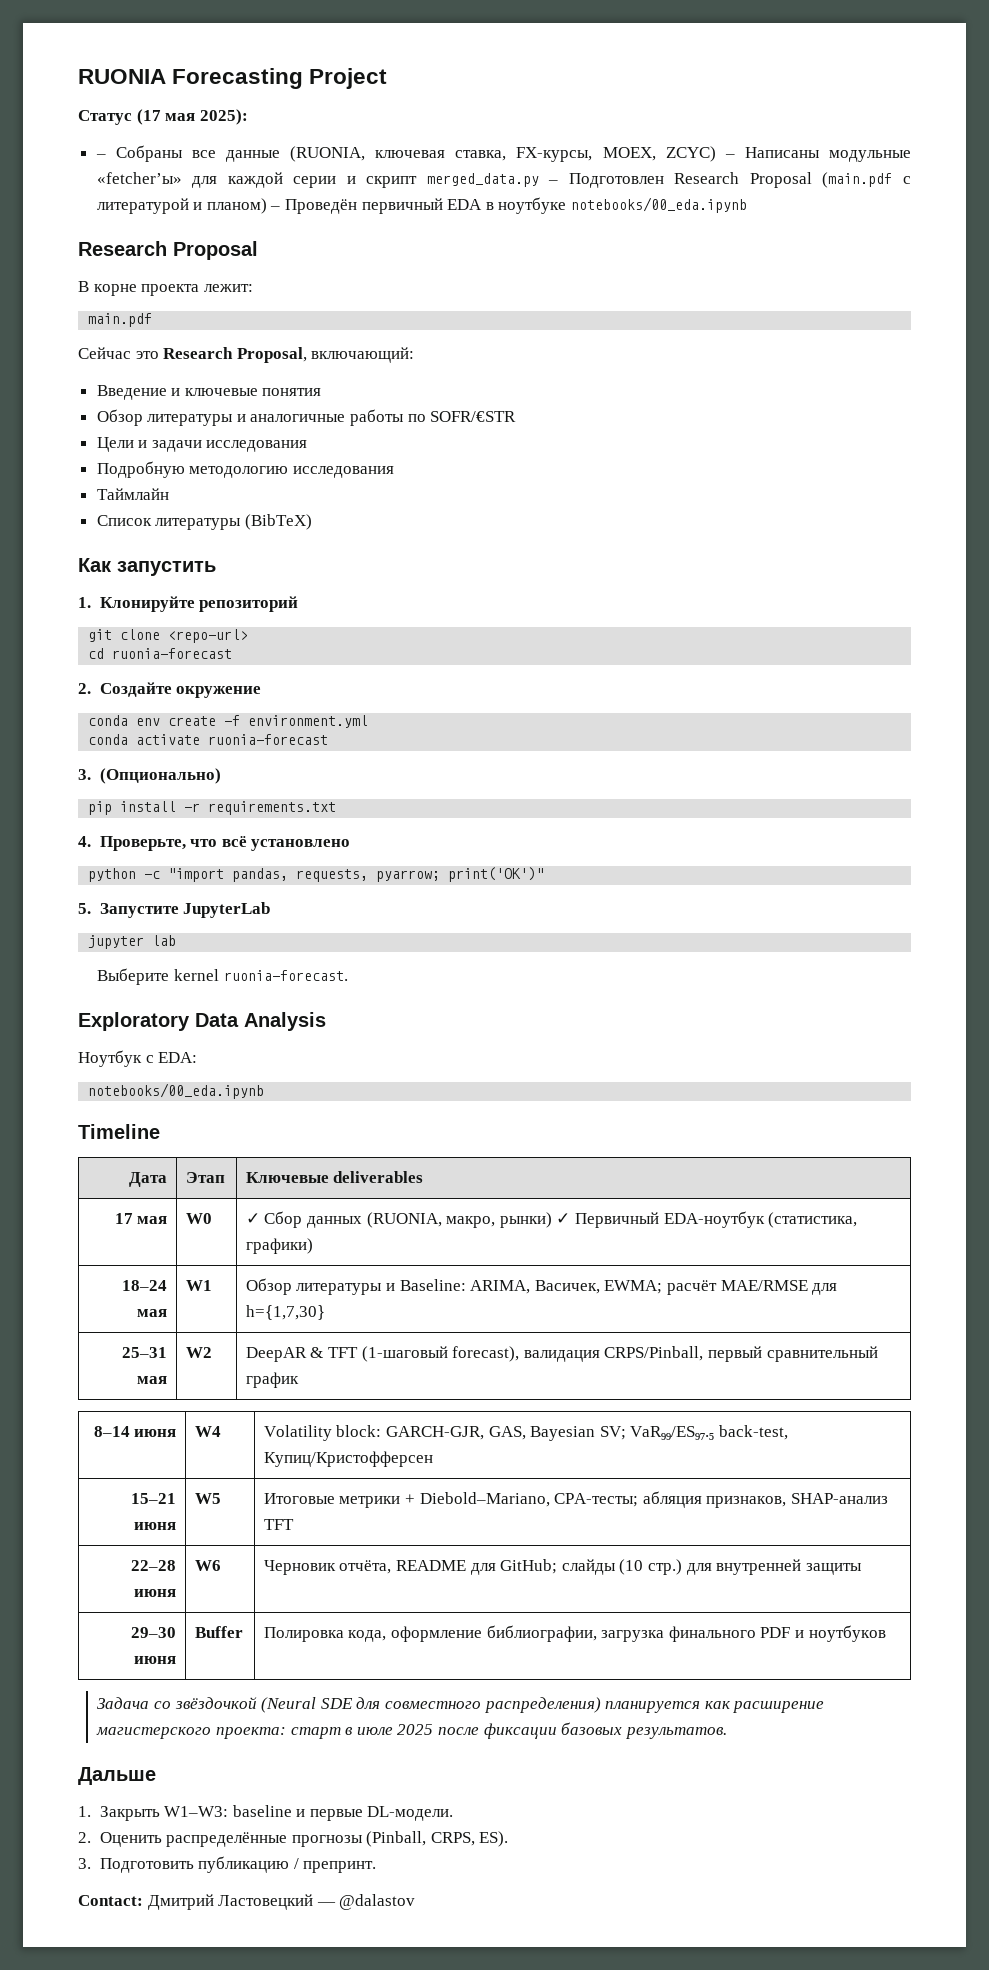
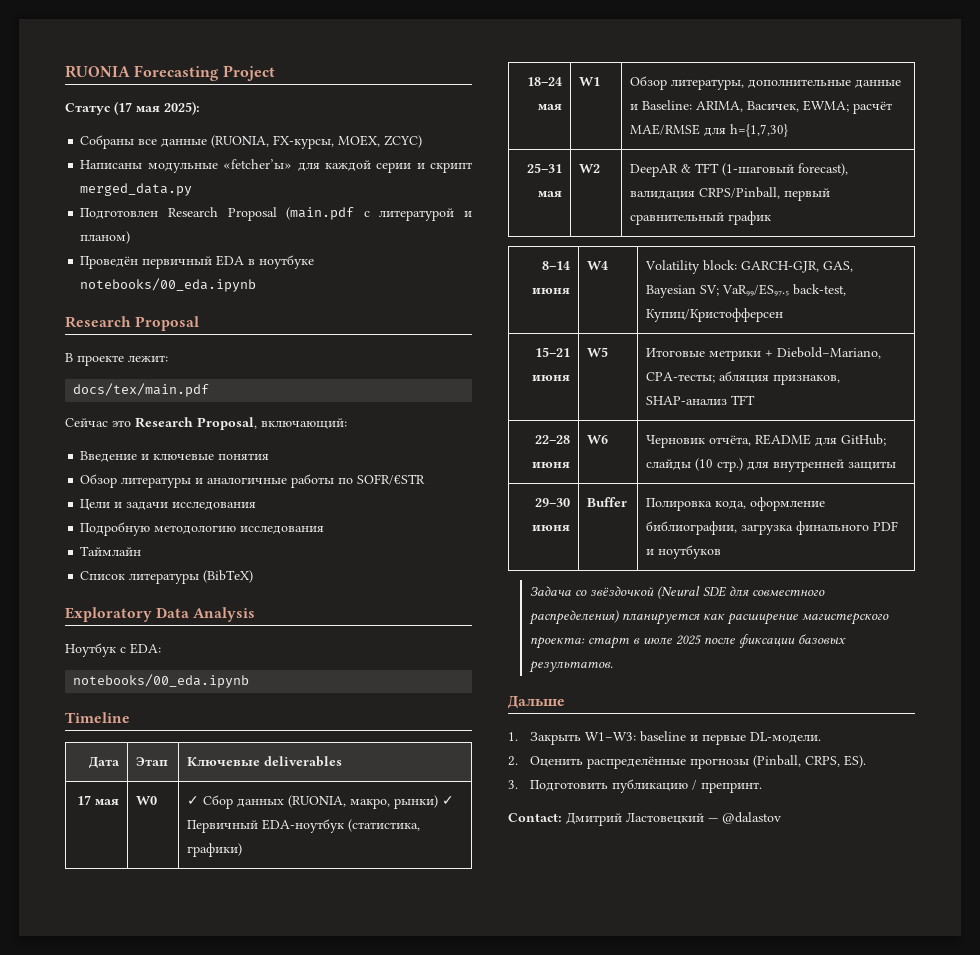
- – Собраны все данные (RUONIA, ключевая ставка, FX-курсы, MOEX, ZCYC) – Написаны модульные «fetcher’ы» для каждой серии и скрипт merged_data.py – Подготовлен Research Proposal (main.pdf с литературой и планом) – Проведён первичный EDA в ноутбуке notebooks/00_eda.ipynb
+ Собраны все данные (RUONIA, FX-курсы, MOEX, ZCYC)
+ Написаны модульные «fetcher’ы» для каждой серии и скрипт merged_data.py
+ Подготовлен Research Proposal (main.pdf с литературой и планом)
+ Проведён первичный EDA в ноутбуке notebooks/00_eda.ipynb
- В корне проекта лежит:
+ В проекте лежит:
- main.pdf
+ docs/tex/main.pdf
- Как запустить
- 1. Клонируйте репозиторий
- git clone <repo-url>
- cd ruonia-forecast
- 2. Создайте окружение
- conda env create -f environment.yml
- conda activate ruonia-forecast
- 3. (Опционально)
- pip install -r requirements.txt
- 4. Проверьте, что всё установлено
- python -c "import pandas, requests, pyarrow; print('OK')"
- 5. Запустите JupyterLab
- jupyter lab
- Выберите kernel ruonia-forecast.
- 18–24 мая | W1 | Обзор литературы и Baseline: ARIMA, Васичек, EWMA; расчёт MAE/RMSE для h={1,7,30}
+ 18–24 мая | W1 | Обзор литературы, дополнительные данные и Baseline: ARIMA, Васичек, EWMA; расчёт MAE/RMSE для h={1,7,30}

